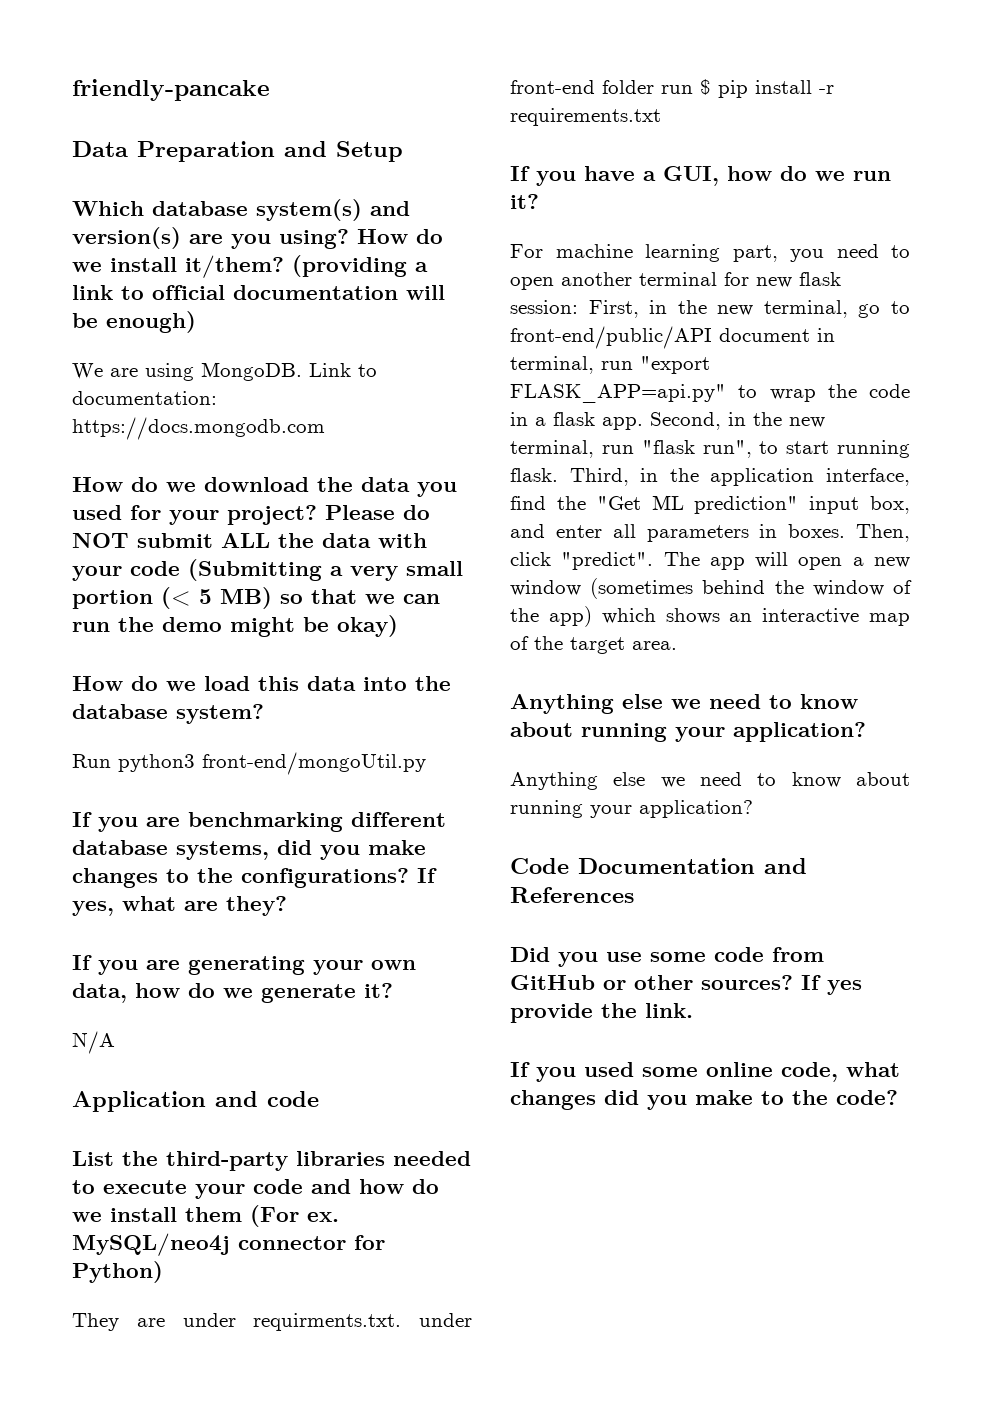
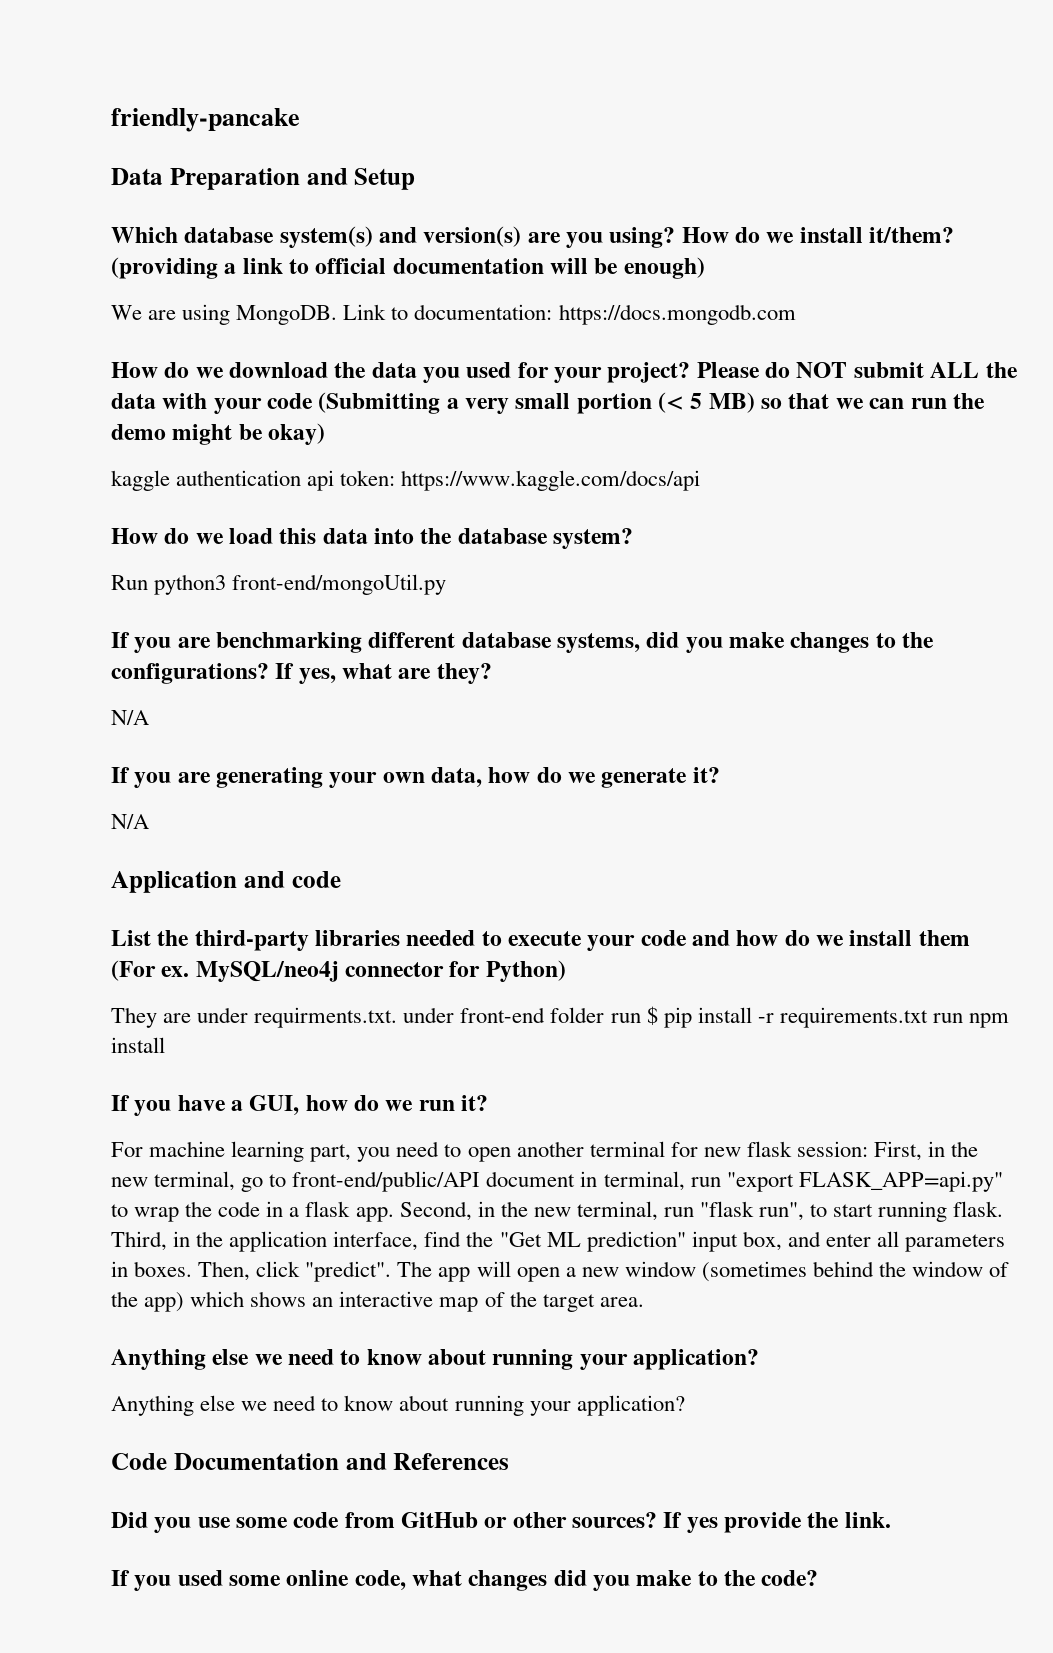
+ kaggle authentication api token: https://www.kaggle.com/docs/api
  If yes, what are they?
+ N/A
- They are under requirments.txt. under front-end folder run $ pip install -r requirements.txt
+ They are under requirments.txt. under front-end folder run $ pip install -r requirements.txt run npm install

